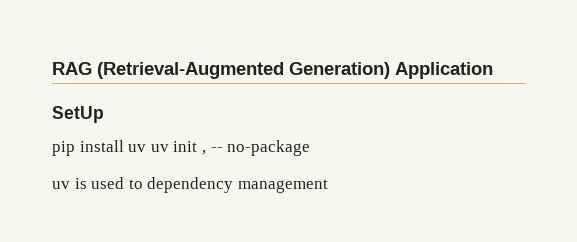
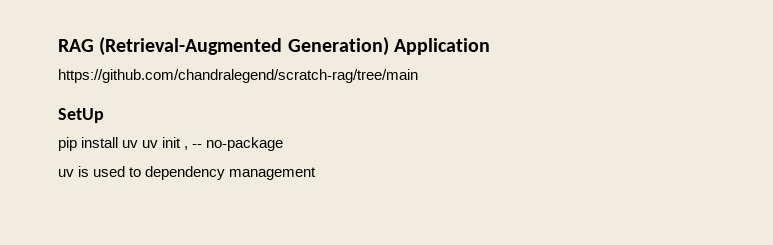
+ https://github.com/chandralegend/scratch-rag/tree/main

